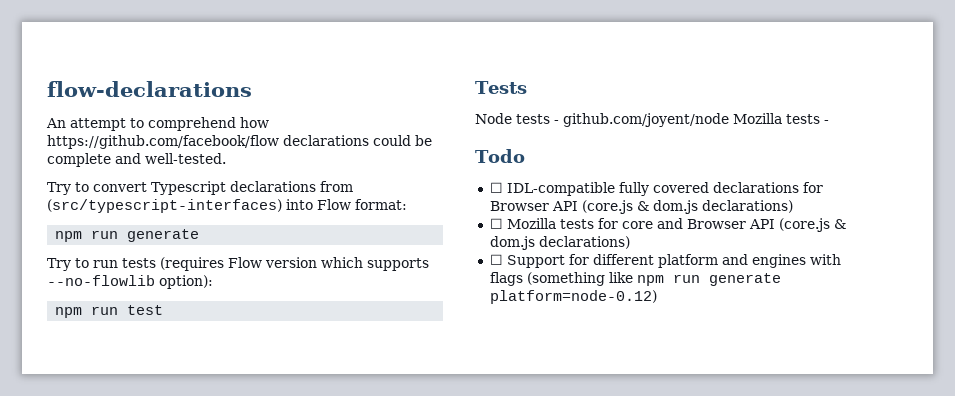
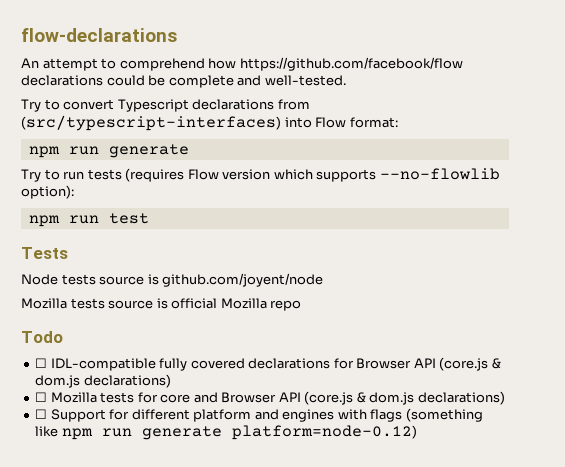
- Node tests - github.com/joyent/node Mozilla tests -
+ Node tests source is github.com/joyent/node
+ Mozilla tests source is official Mozilla repo

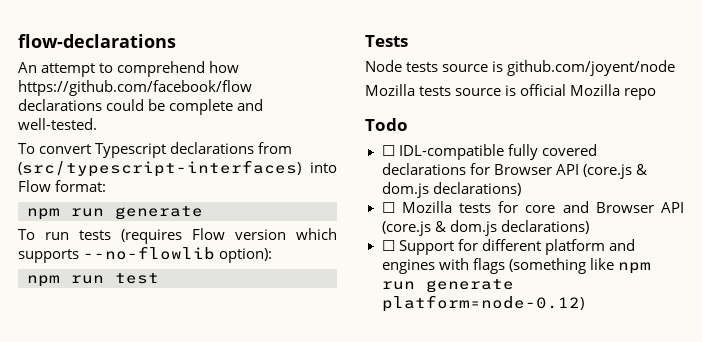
- Try to convert Typescript declarations from (src/typescript-interfaces) into Flow format:
+ To convert Typescript declarations from (src/typescript-interfaces) into Flow format:
- Try to run tests (requires Flow version which supports --no-flowlib option):
+ To run tests (requires Flow version which supports --no-flowlib option):

